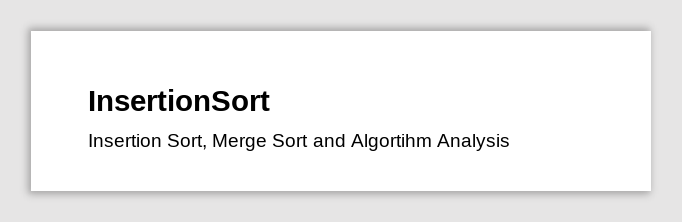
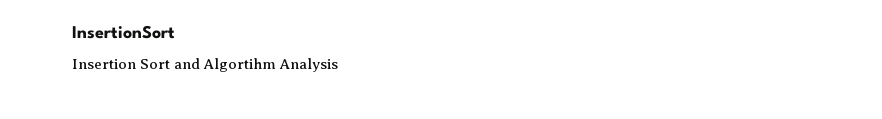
- Insertion Sort, Merge Sort and Algortihm Analysis
+ Insertion Sort and Algortihm Analysis

